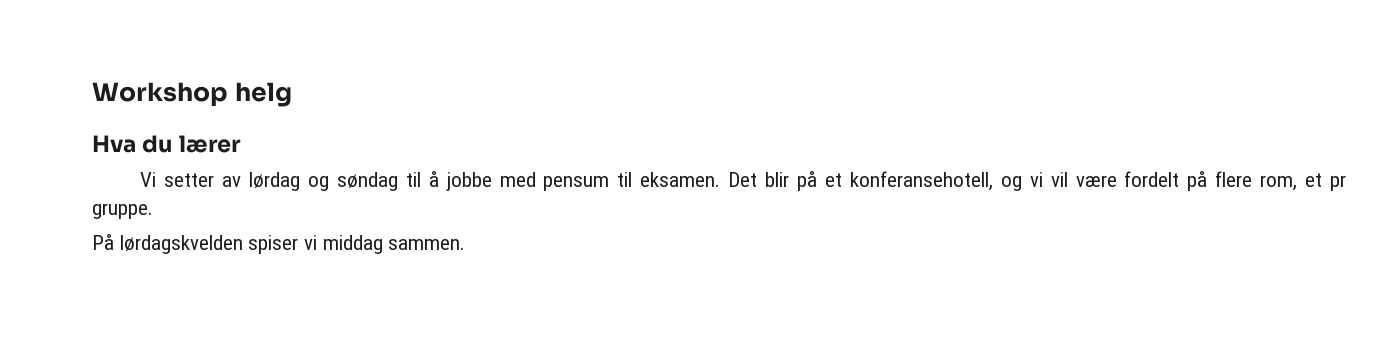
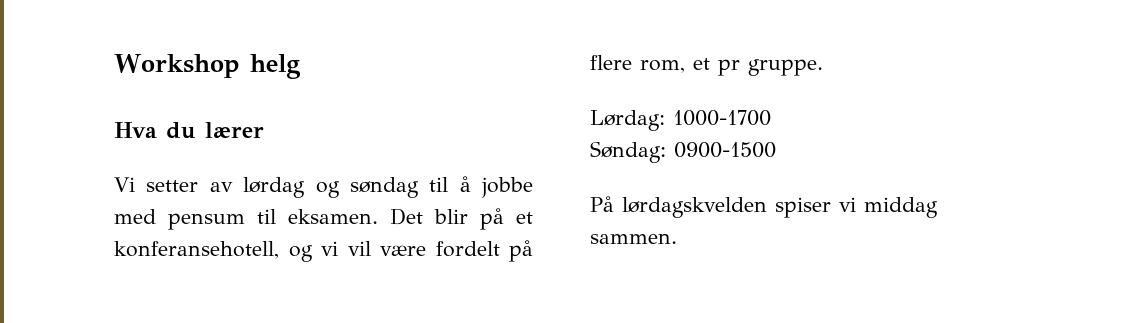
+ Lørdag: 1000-1700
+ Søndag: 0900-1500

